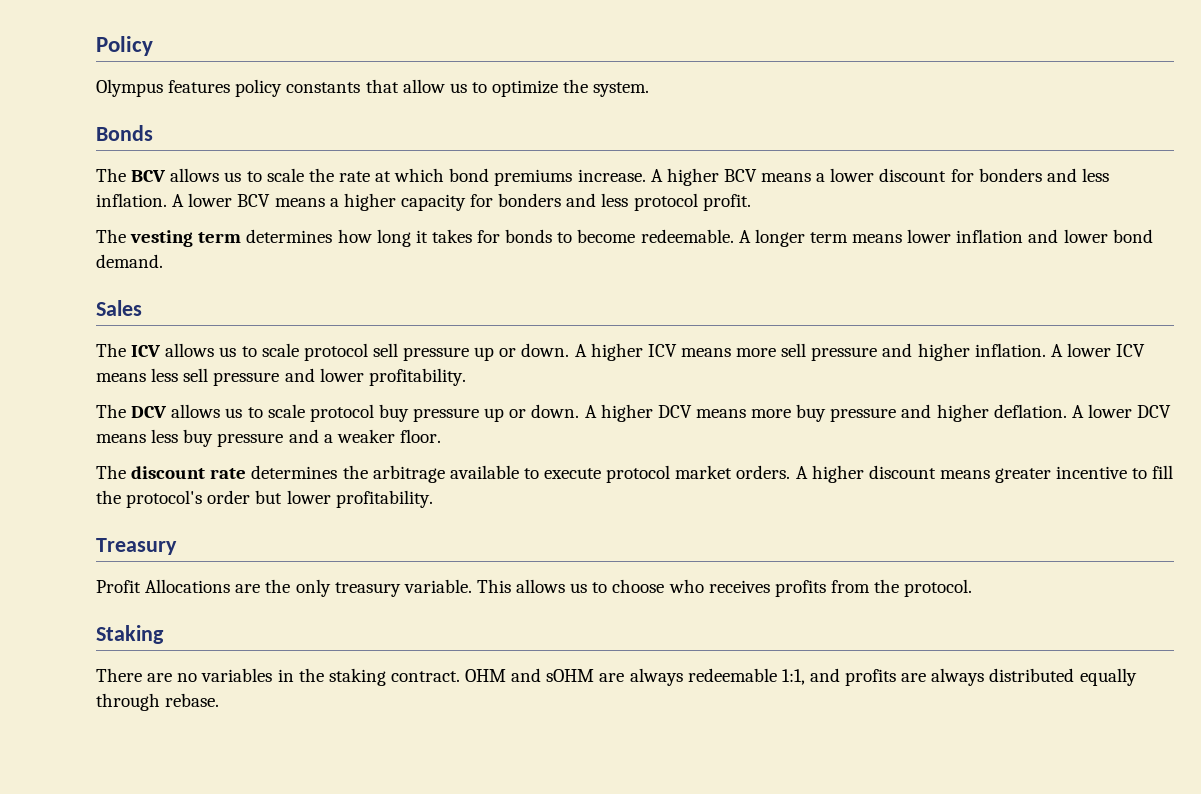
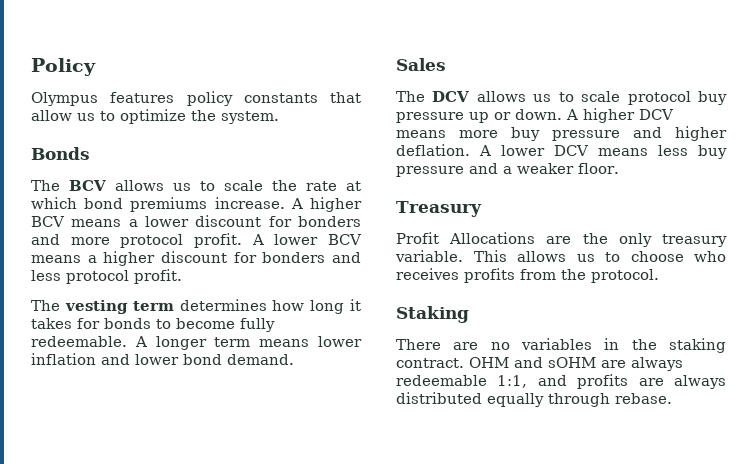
- A higher BCV means a lower discount for bonders and less inflation.
+ A higher BCV means a lower discount for bonders and more protocol profit.
- A lower BCV means a higher capacity for bonders and less protocol profit.
+ A lower BCV means a higher discount for bonders and less protocol profit.
- The vesting term determines how long it takes for bonds to become redeemable.
+ The vesting term determines how long it takes for bonds to become fully redeemable.
- The ICV allows us to scale protocol sell pressure up or down. A higher ICV means more sell pressure and higher inflation. A lower ICV means less sell pressure and lower profitability.
- The discount rate determines the arbitrage available to execute protocol market orders. A higher discount means greater incentive to fill the protocol's order but lower profitability.

